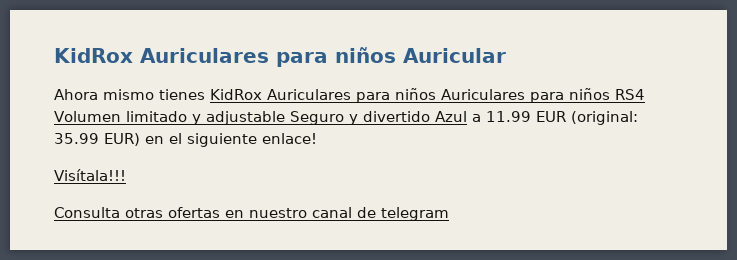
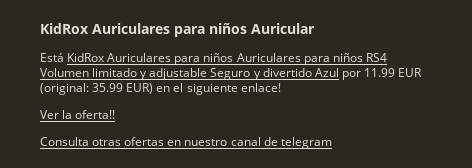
- Ahora mismo tienes KidRox Auriculares para niños Auriculares para niños RS4 Volumen limitado y adjustable Seguro y divertido Azul a 11.99 EUR (original: 35.99 EUR) en el siguiente enlace!
+ Está KidRox Auriculares para niños Auriculares para niños RS4 Volumen limitado y adjustable Seguro y divertido Azul por 11.99 EUR (original: 35.99 EUR) en el siguiente enlace!
- Visítala!!!
+ Ver la oferta!!

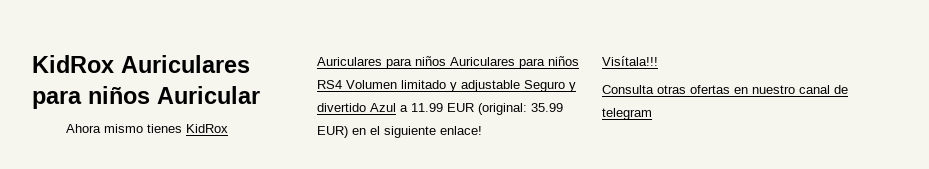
- Está KidRox Auriculares para niños Auriculares para niños RS4 Volumen limitado y adjustable Seguro y divertido Azul por 11.99 EUR (original: 35.99 EUR) en el siguiente enlace!
+ Ahora mismo tienes KidRox Auriculares para niños Auriculares para niños RS4 Volumen limitado y adjustable Seguro y divertido Azul a 11.99 EUR (original: 35.99 EUR) en el siguiente enlace!
- Ver la oferta!!
+ Visítala!!!

